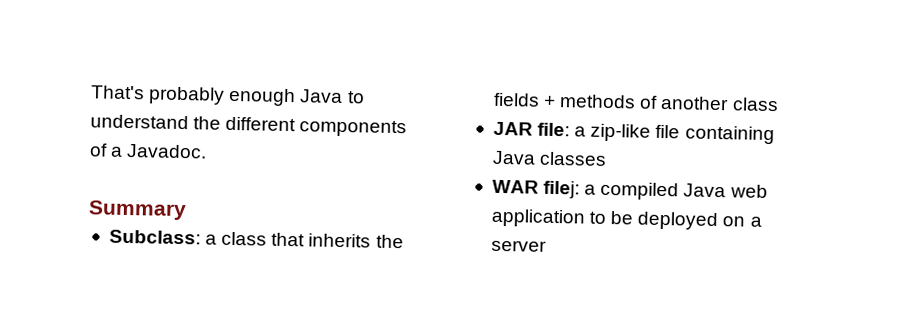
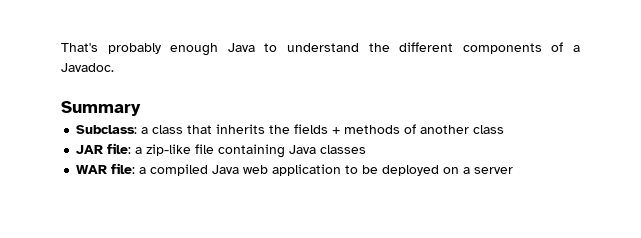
- WAR filej: a compiled Java web application to be deployed on a server
+ WAR file: a compiled Java web application to be deployed on a server

